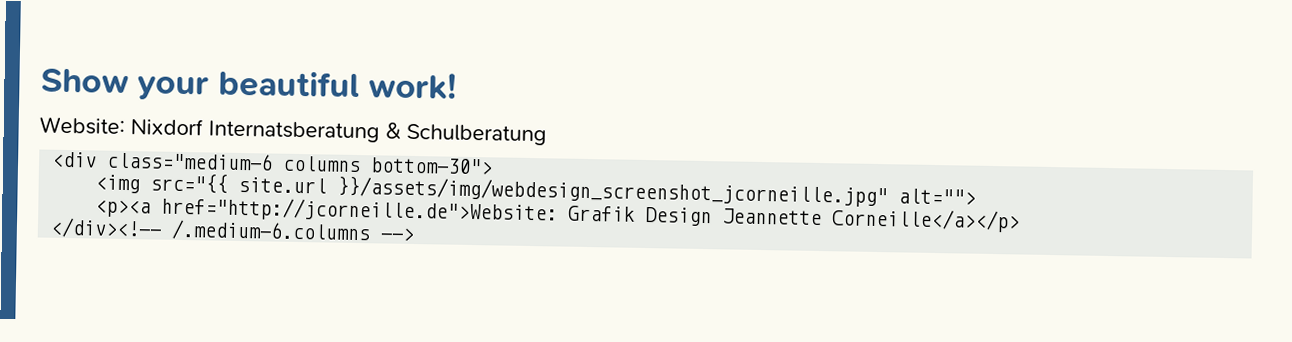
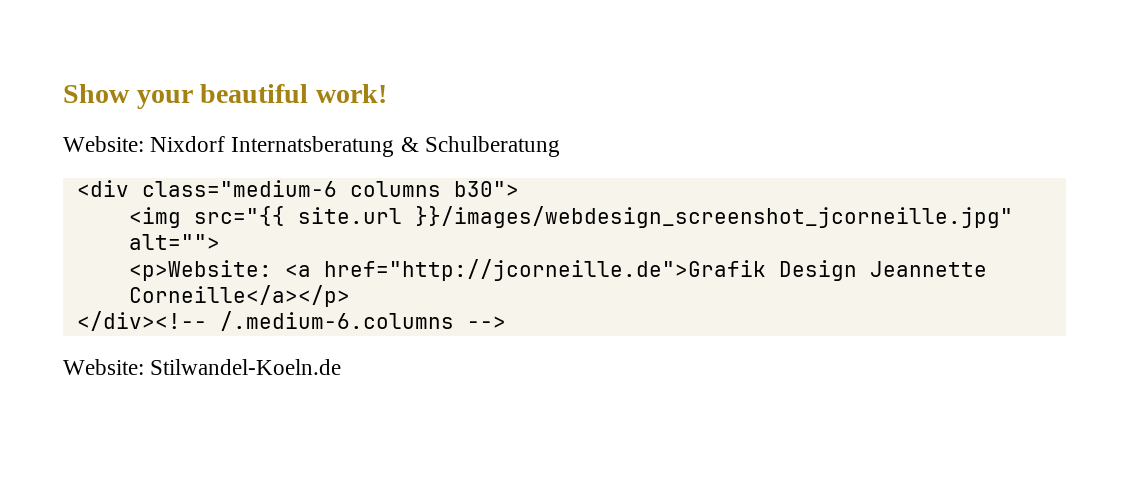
- <div class="medium-6 columns bottom-30">
+ <div class="medium-6 columns b30">
- <img src="{{ site.url }}/assets/img/webdesign_screenshot_jcorneille.jpg" alt="">
+ <img src="{{ site.url }}/images/webdesign_screenshot_jcorneille.jpg" alt="">
- <p><a href="http://jcorneille.de">Website: Grafik Design Jeannette Corneille</a></p>
+ <p>Website: <a href="http://jcorneille.de">Grafik Design Jeannette Corneille</a></p>
+ Website: Stilwandel-Koeln.de

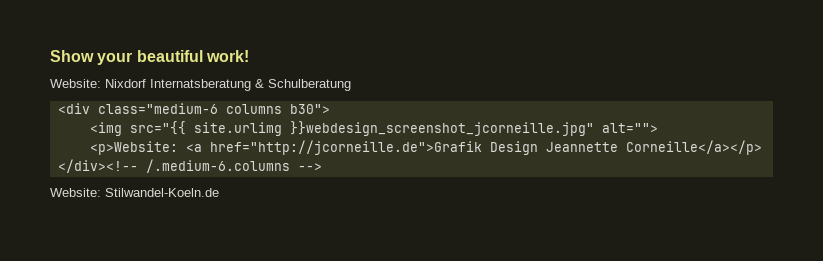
- <img src="{{ site.url }}/images/webdesign_screenshot_jcorneille.jpg" alt="">
+ <img src="{{ site.urlimg }}webdesign_screenshot_jcorneille.jpg" alt="">

